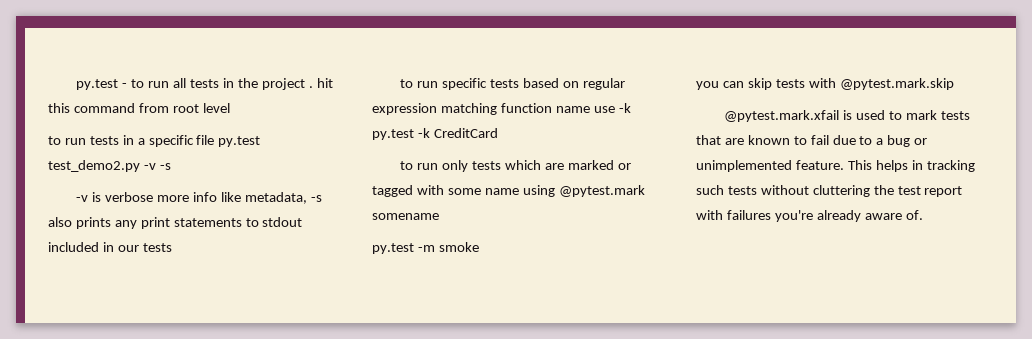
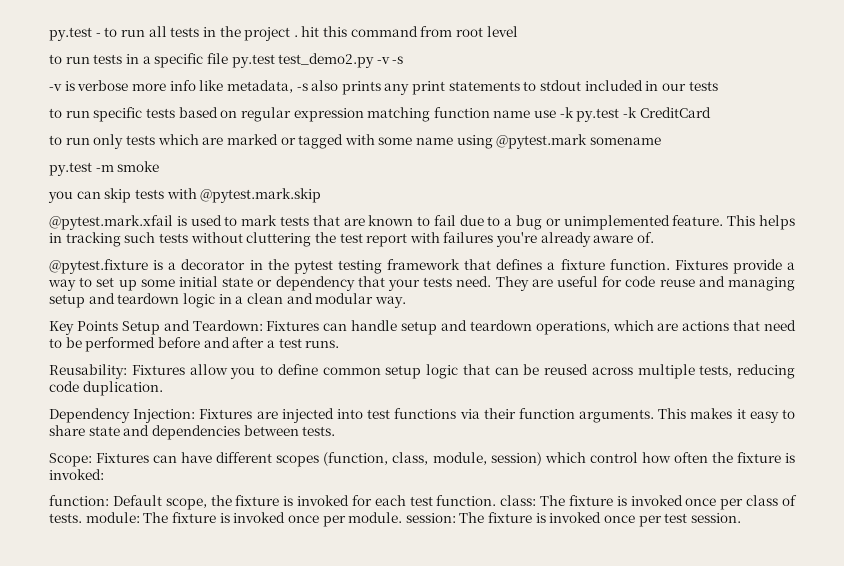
+ @pytest.fixture is a decorator in the pytest testing framework that defines a fixture function. Fixtures provide a way to set up some initial state or dependency that your tests need. They are useful for code reuse and managing setup and teardown logic in a clean and modular way.
+ Key Points Setup and Teardown: Fixtures can handle setup and teardown operations, which are actions that need to be performed before and after a test runs.
+ Reusability: Fixtures allow you to define common setup logic that can be reused across multiple tests, reducing code duplication.
+ Dependency Injection: Fixtures are injected into test functions via their function arguments. This makes it easy to share state and dependencies between tests.
+ Scope: Fixtures can have different scopes (function, class, module, session) which control how often the fixture is invoked:
+ function: Default scope, the fixture is invoked for each test function. class: The fixture is invoked once per class of tests. module: The fixture is invoked once per module. session: The fixture is invoked once per test session.

